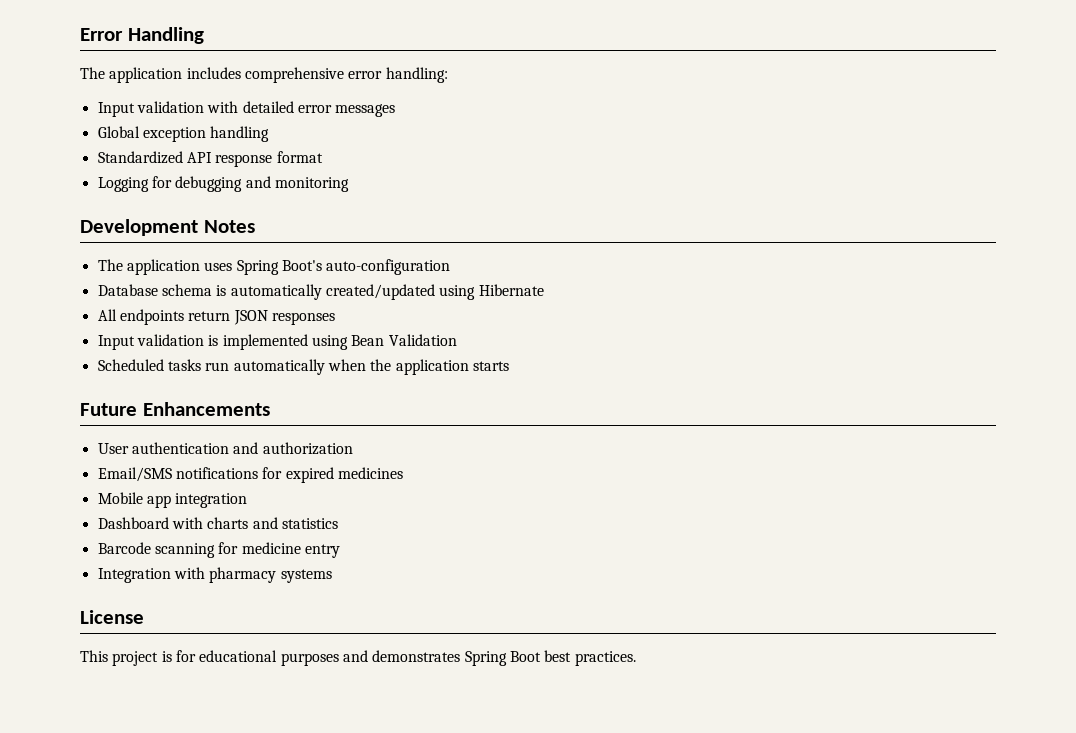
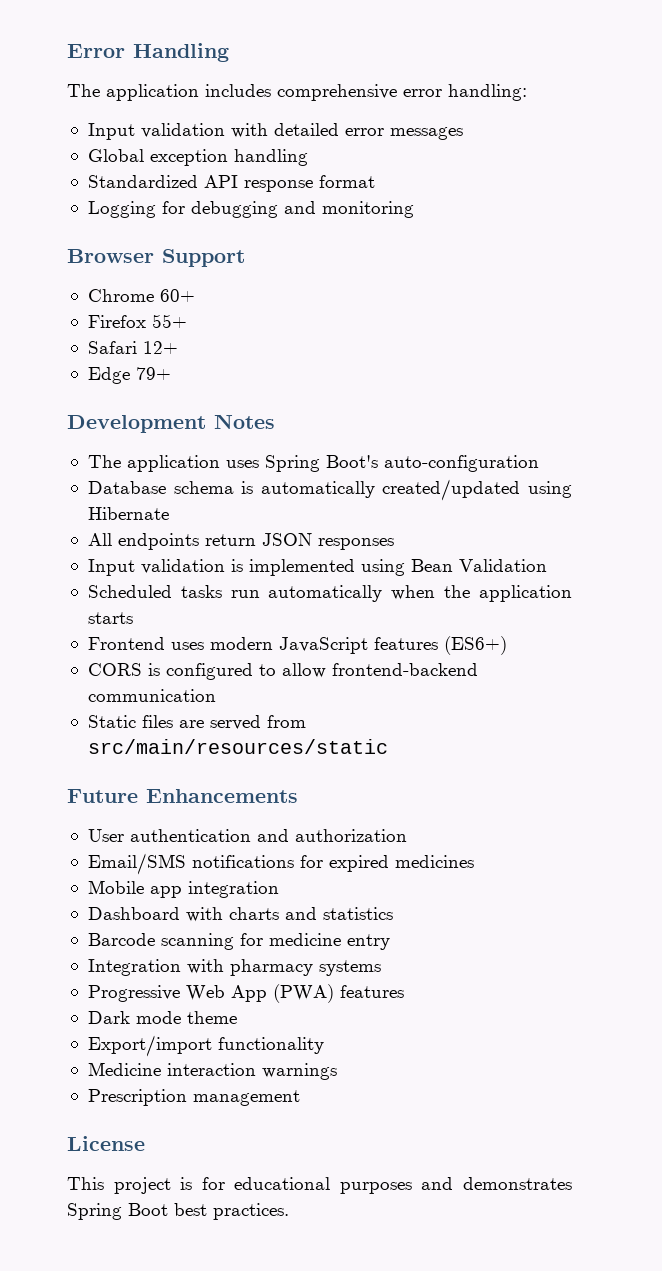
+ Browser Support
+ Chrome 60+
+ Firefox 55+
+ Safari 12+
+ Edge 79+
+ Frontend uses modern JavaScript features (ES6+)
+ CORS is configured to allow frontend-backend communication
+ Static files are served from src/main/resources/static
+ Progressive Web App (PWA) features
+ Dark mode theme
+ Export/import functionality
+ Medicine interaction warnings
+ Prescription management

